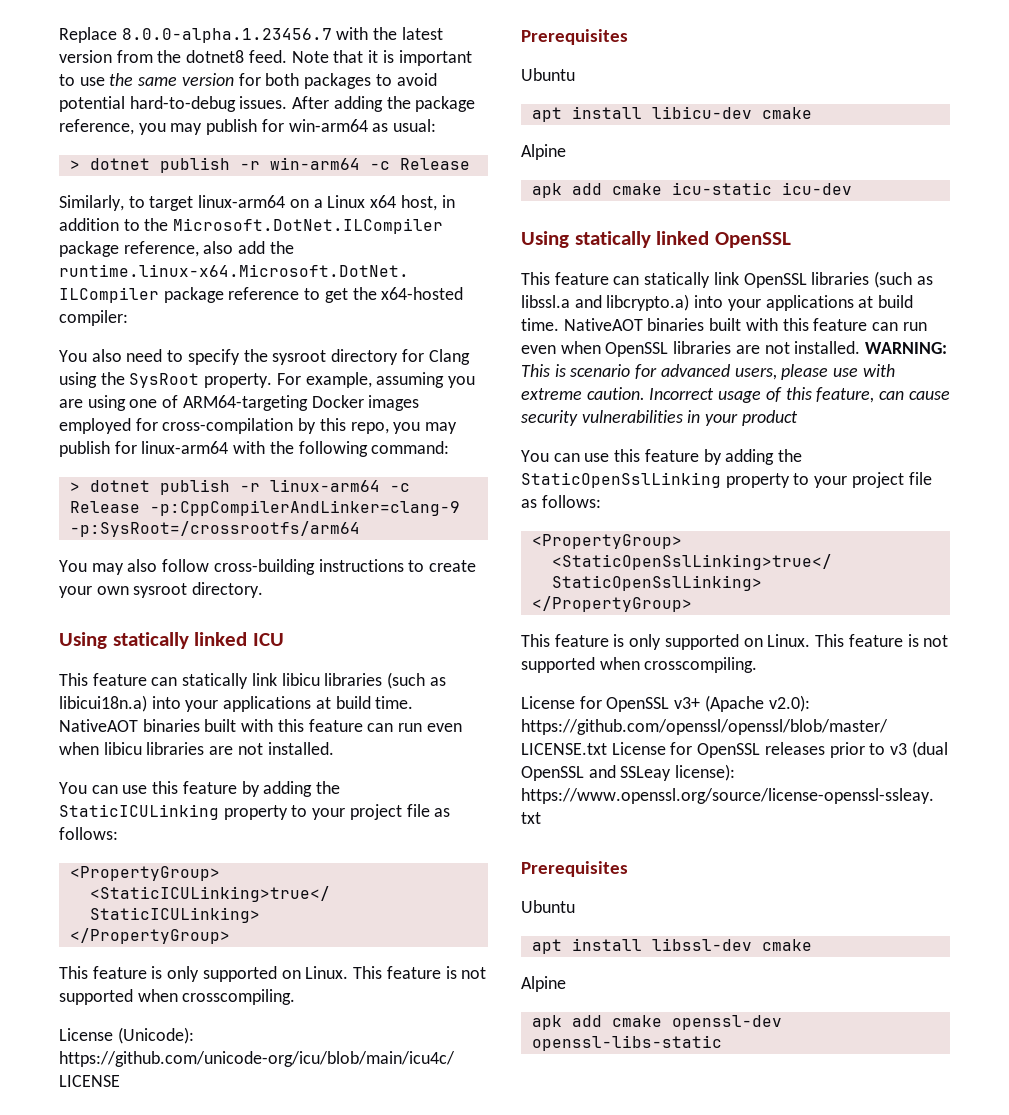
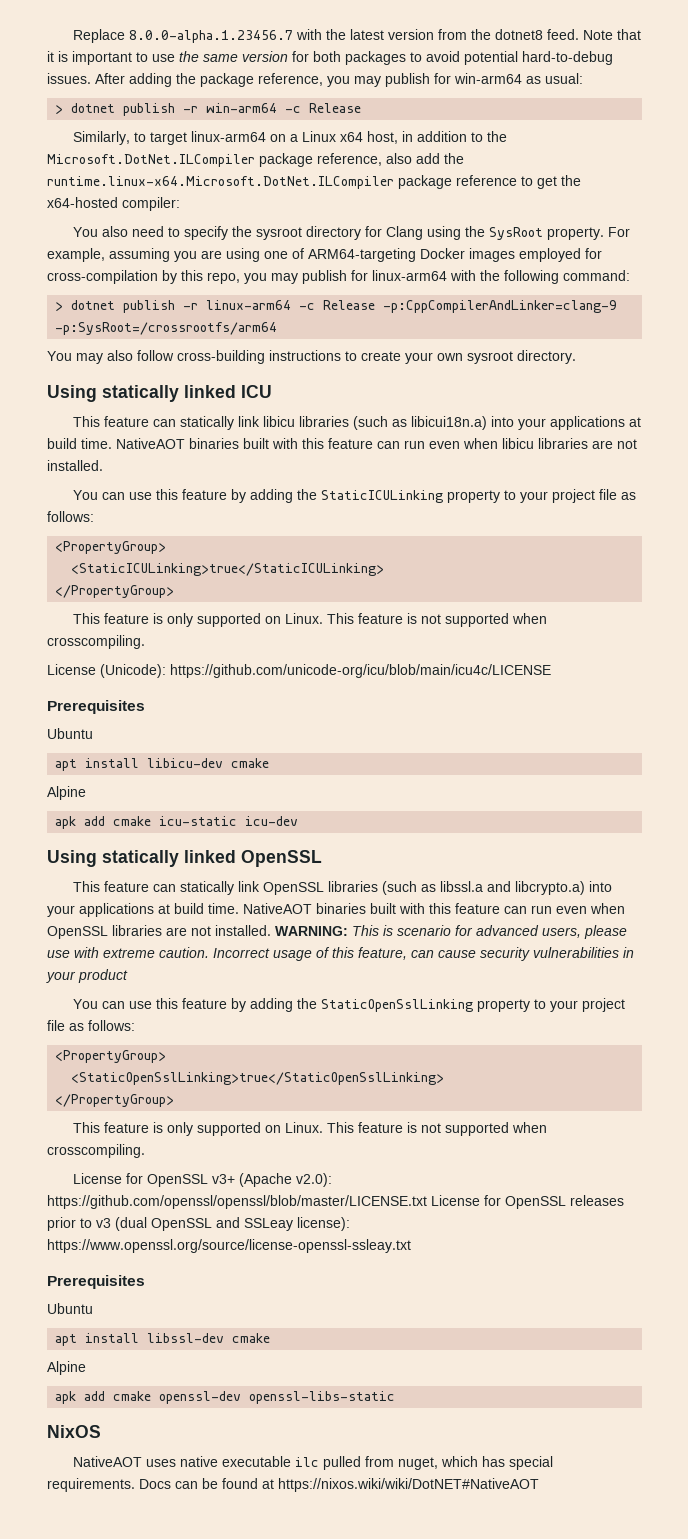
+ NixOS
+ NativeAOT uses native executable ilc pulled from nuget, which has special requirements. Docs can be found at https://nixos.wiki/wiki/DotNET#NativeAOT

